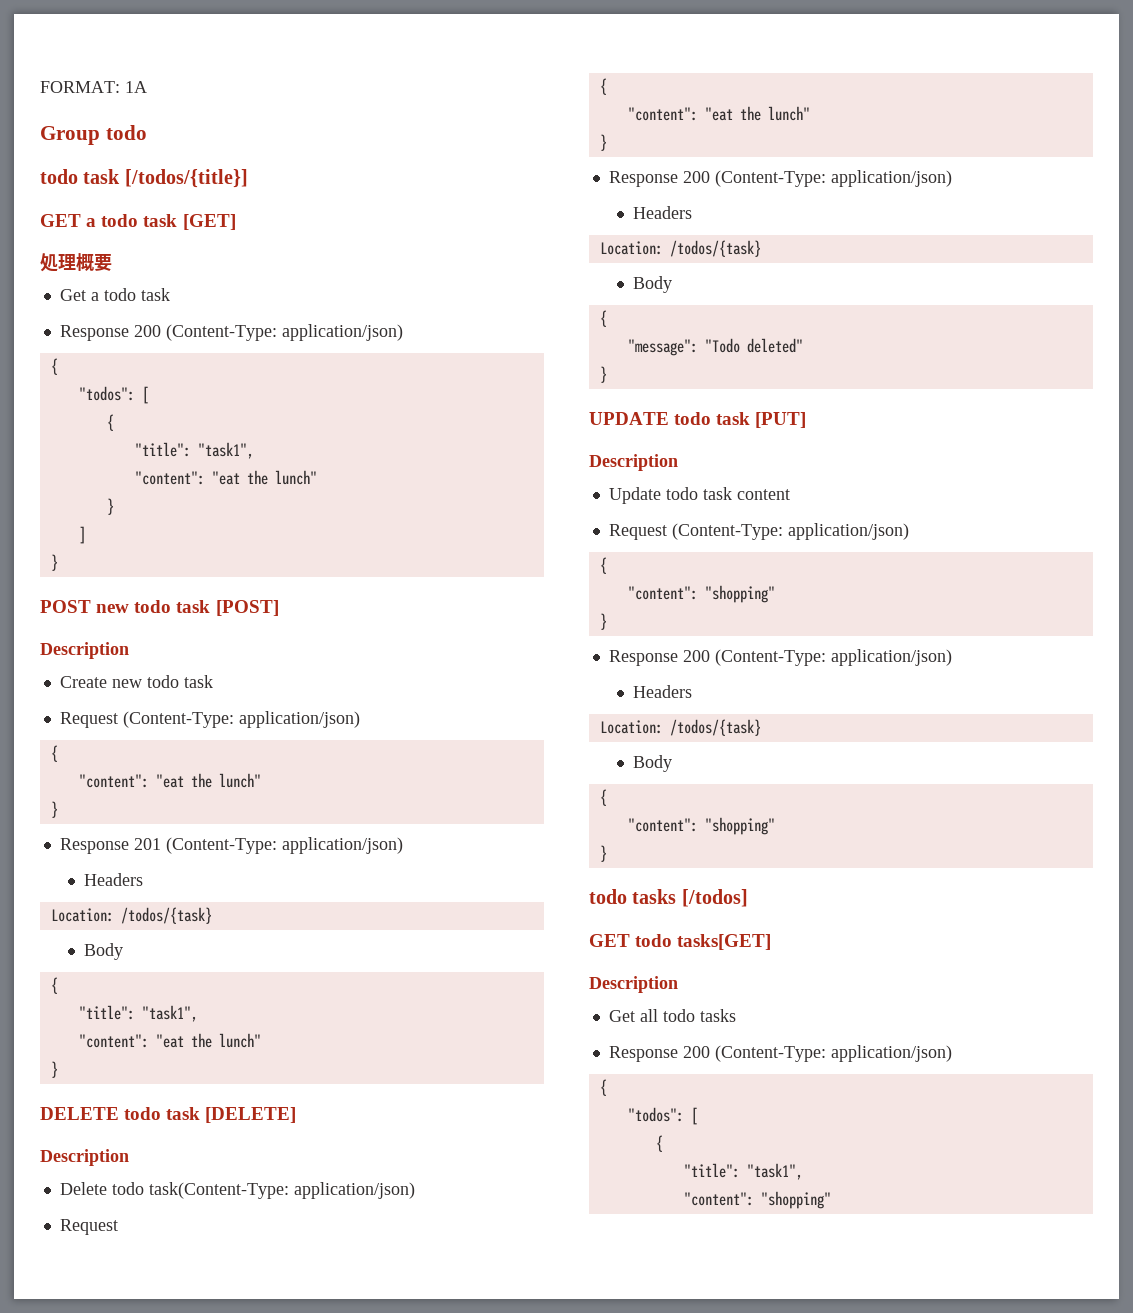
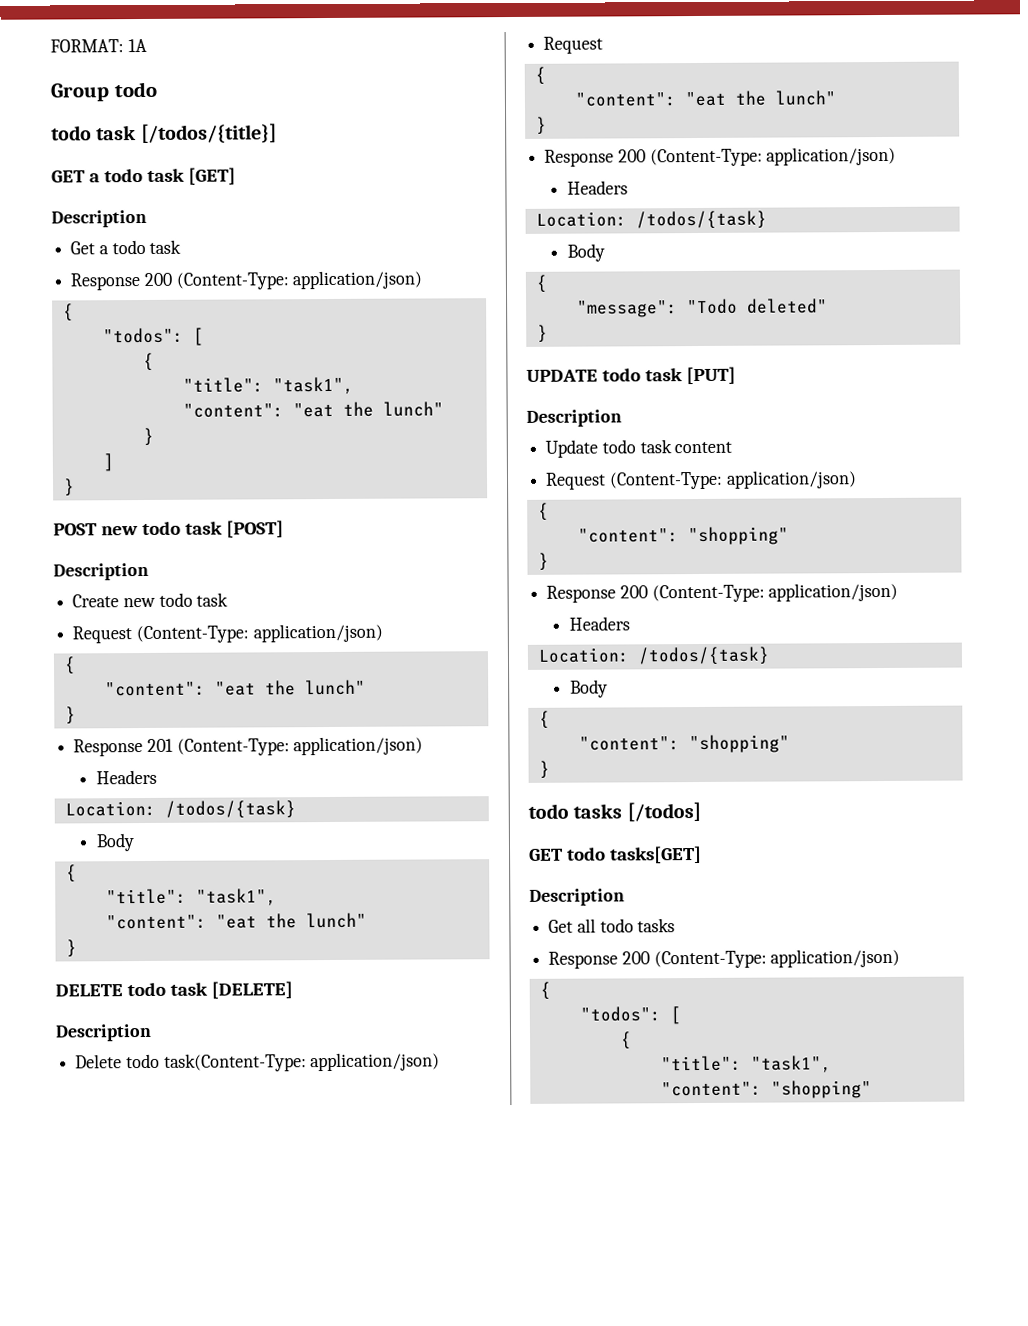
  GET a todo task [GET]
- 処理概要
+ Description

